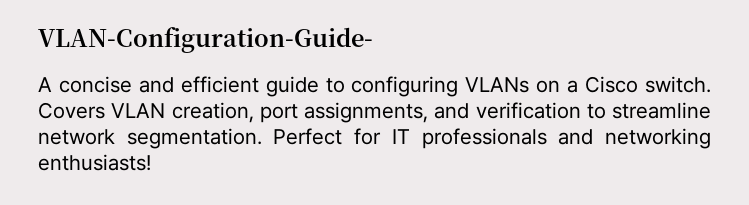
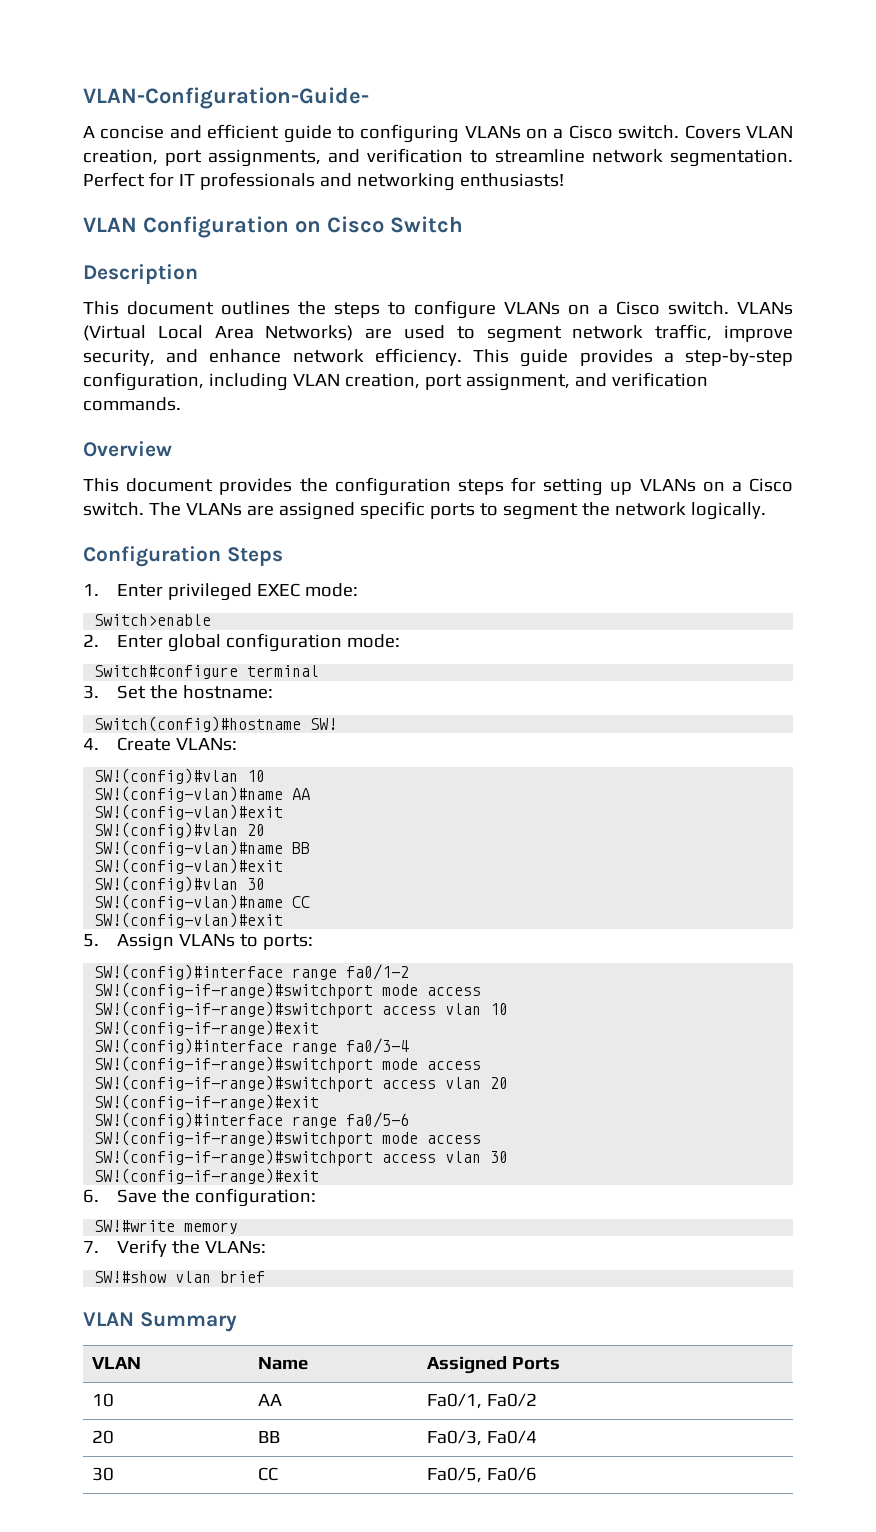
+ VLAN Configuration on Cisco Switch
+ Description
+ This document outlines the steps to configure VLANs on a Cisco switch. VLANs (Virtual Local Area Networks) are used to segment network traffic, improve security, and enhance network efficiency. This guide provides a step-by-step configuration, including VLAN creation, port assignment, and verification commands.
+ Overview
+ This document provides the configuration steps for setting up VLANs on a Cisco switch. The VLANs are assigned specific ports to segment the network logically.
+ Configuration Steps
+ 1. Enter privileged EXEC mode:
+ Switch>enable
+ 2. Enter global configuration mode:
+ Switch#configure terminal
+ 3. Set the hostname:
+ Switch(config)#hostname SW!
+ 4. Create VLANs:
+ SW!(config)#vlan 10
+ SW!(config-vlan)#name AA
+ SW!(config-vlan)#exit
+ SW!(config)#vlan 20
+ SW!(config-vlan)#name BB
+ SW!(config-vlan)#exit
+ SW!(config)#vlan 30
+ SW!(config-vlan)#name CC
+ SW!(config-vlan)#exit
+ 5. Assign VLANs to ports:
+ SW!(config)#interface range fa0/1-2
+ SW!(config-if-range)#switchport mode access
+ SW!(config-if-range)#switchport access vlan 10
+ SW!(config-if-range)#exit
+ SW!(config)#interface range fa0/3-4
+ SW!(config-if-range)#switchport mode access
+ SW!(config-if-range)#switchport access vlan 20
+ SW!(config-if-range)#exit
+ SW!(config)#interface range fa0/5-6
+ SW!(config-if-range)#switchport mode access
+ SW!(config-if-range)#switchport access vlan 30
+ SW!(config-if-range)#exit
+ 6. Save the configuration:
+ SW!#write memory
+ 7. Verify the VLANs:
+ SW!#show vlan brief
+ VLAN Summary
+ VLAN | Name | Assigned Ports
+ 10 | AA | Fa0/1, Fa0/2
+ 20 | BB | Fa0/3, Fa0/4
+ 30 | CC | Fa0/5, Fa0/6

